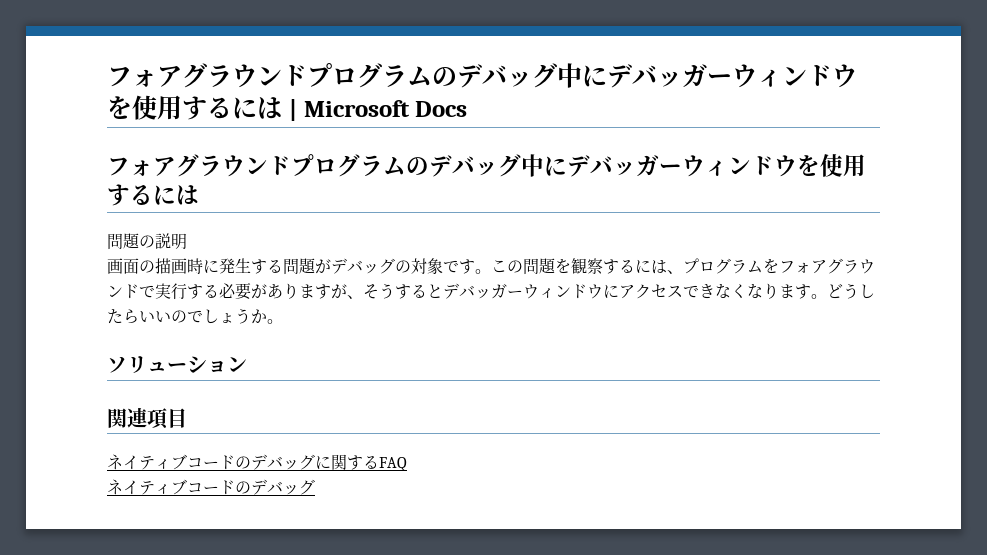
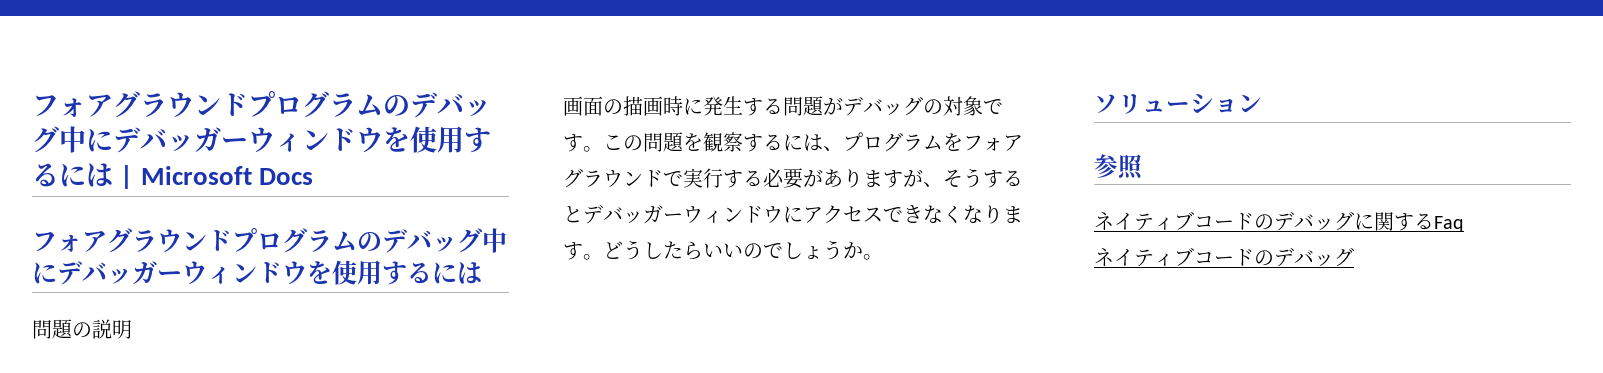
- 関連項目
+ 参照
- ネイティブコードのデバッグに関するFAQ
+ ネイティブコードのデバッグに関するFaq

